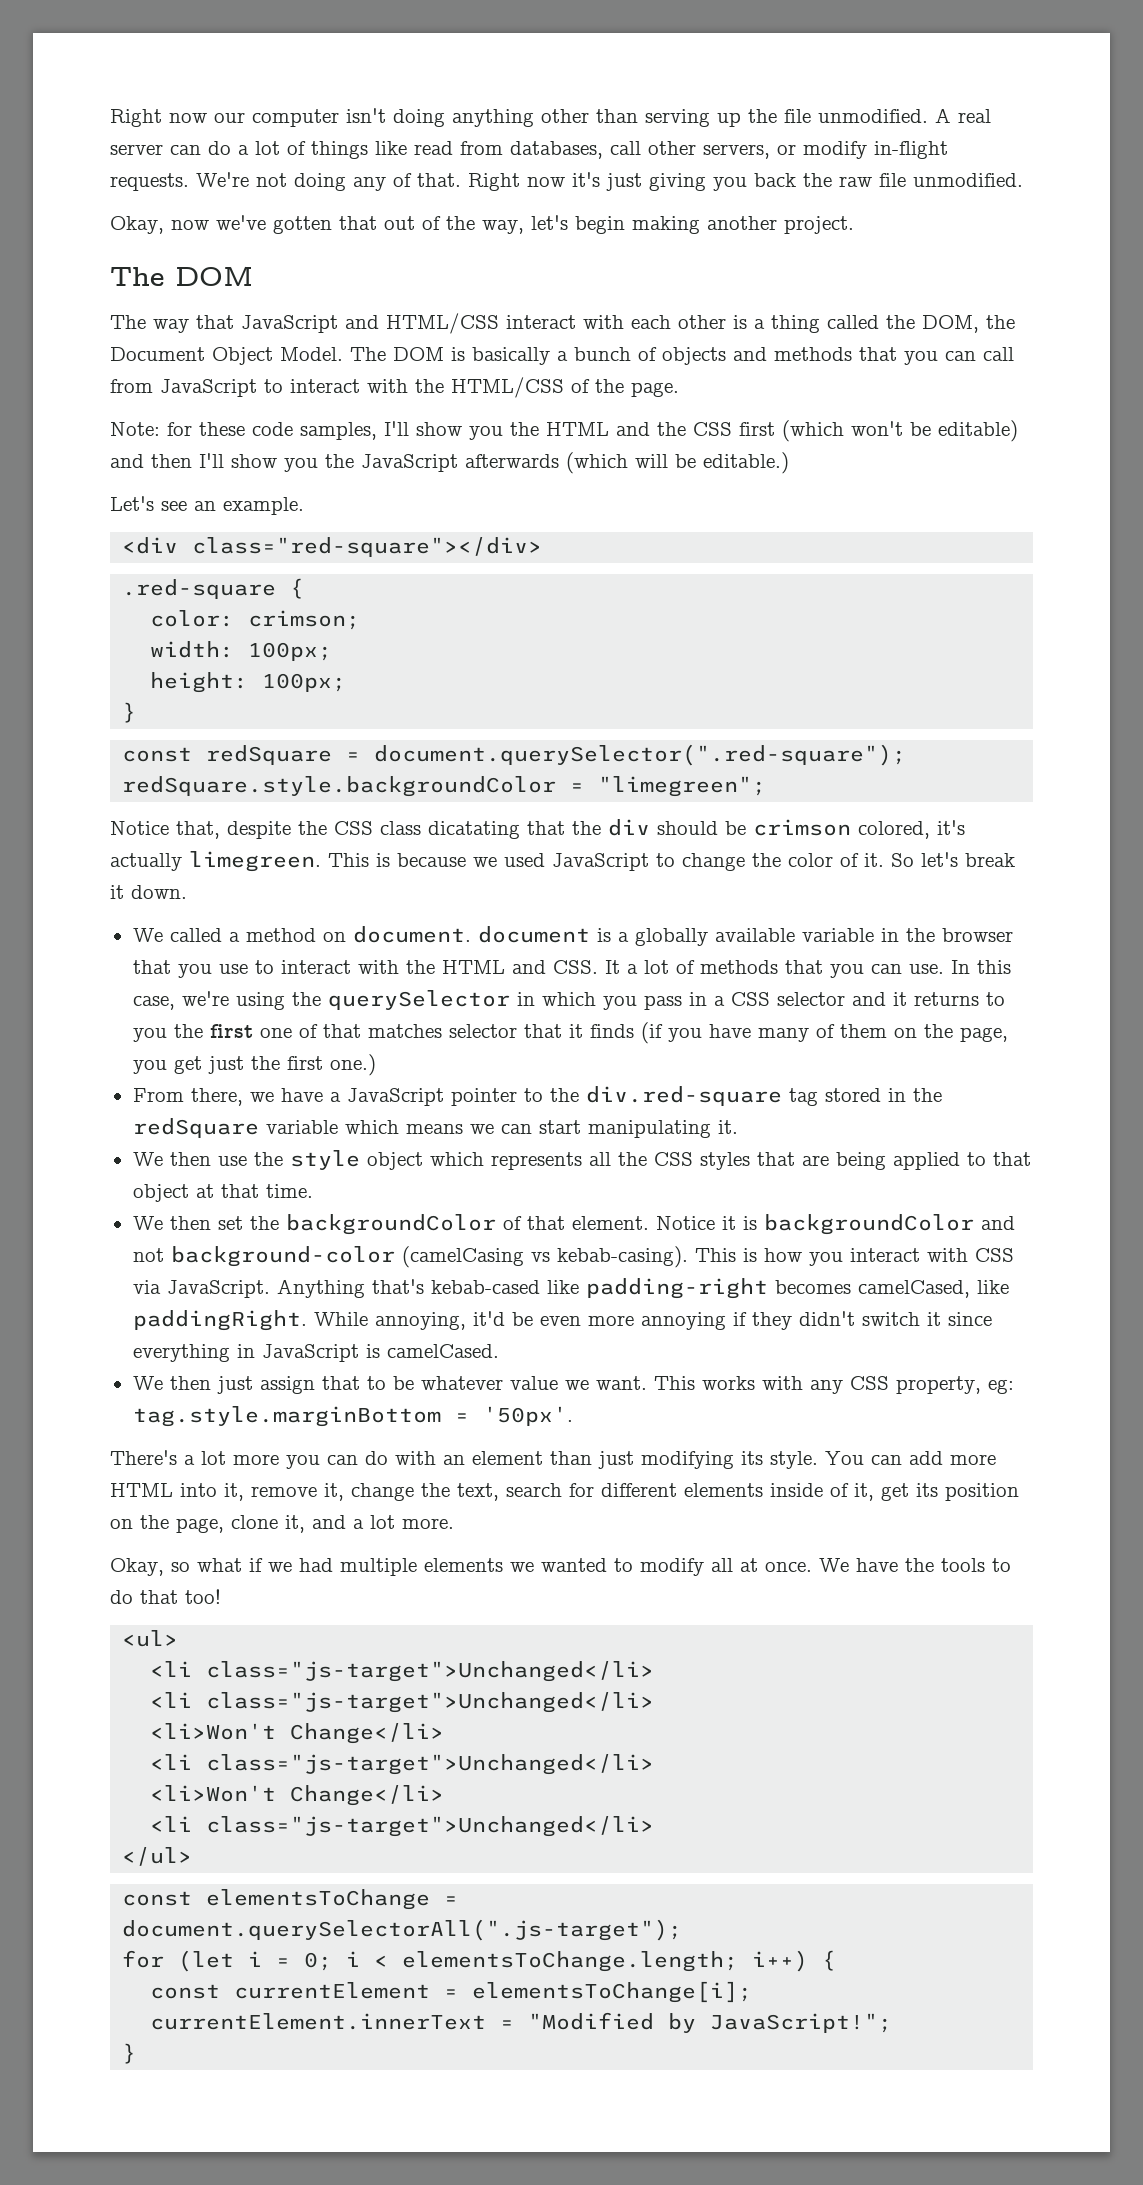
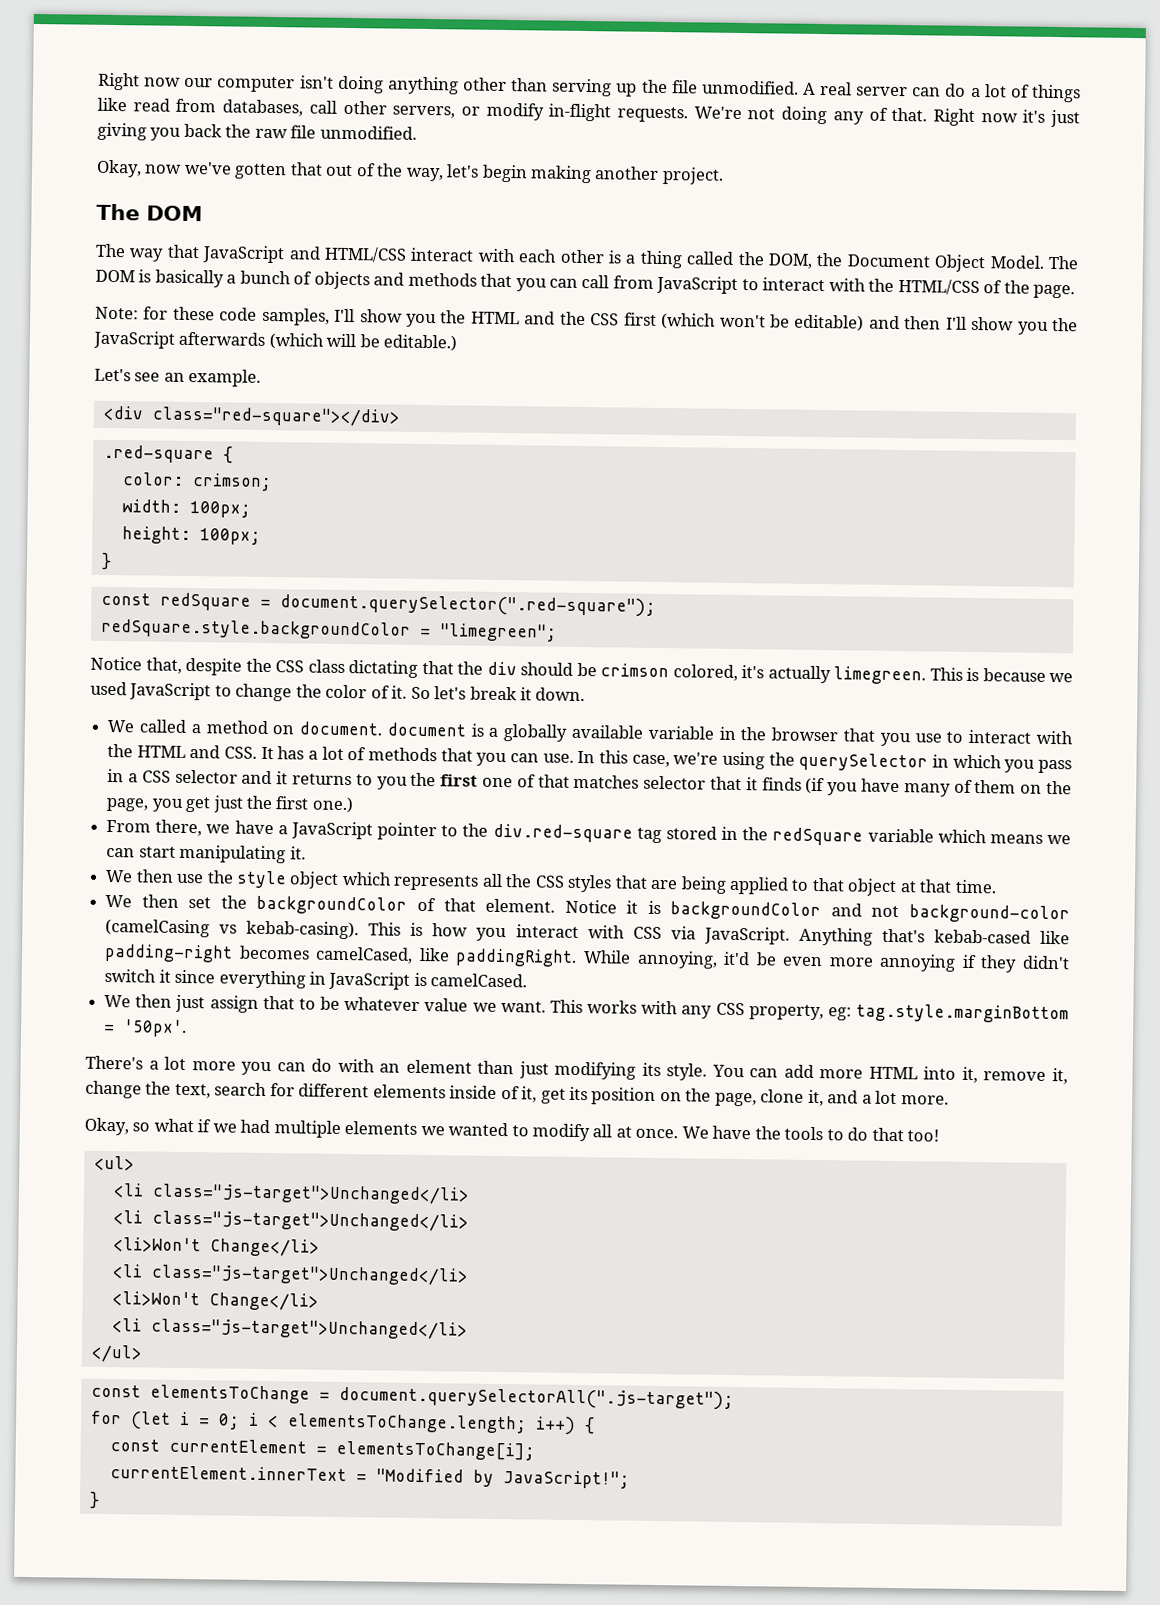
- Notice that, despite the CSS class dicatating that the div should be crimson colored, it's actually limegreen.
+ Notice that, despite the CSS class dictating that the div should be crimson colored, it's actually limegreen.
- We called a method on document. document is a globally available variable in the browser that you use to interact with the HTML and CSS. It a lot of methods that you can use.
+ We called a method on document. document is a globally available variable in the browser that you use to interact with the HTML and CSS. It has a lot of methods that you can use.

